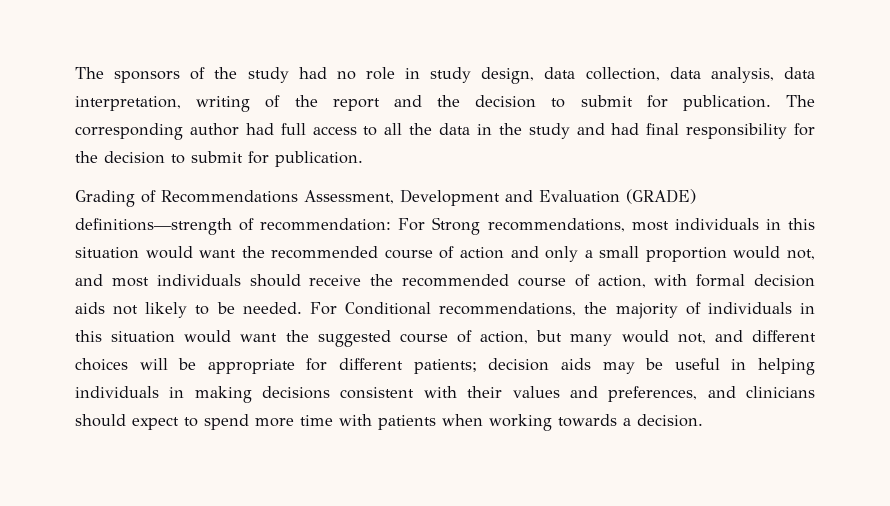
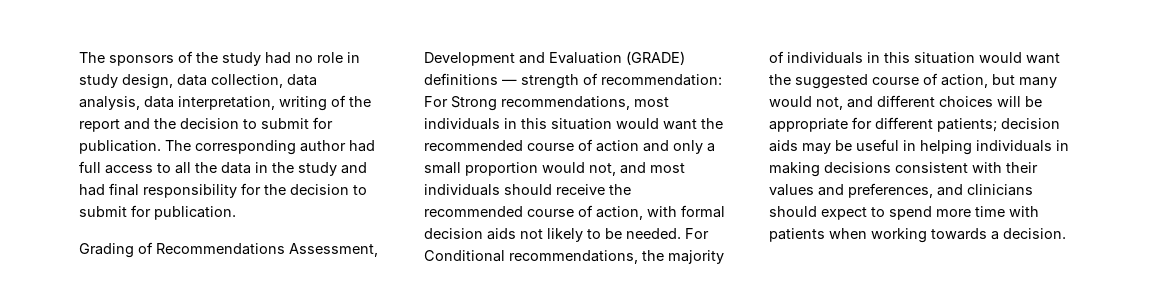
- Grading of Recommendations Assessment, Development and Evaluation (GRADE) definitions—strength of recommendation: For Strong recommendations, most individuals in this situation would want the recommended course of action and only a small proportion would not, and most individuals should receive the recommended course of action, with formal decision aids not likely to be needed.
+ Grading of Recommendations Assessment, Development and Evaluation (GRADE) definitions — strength of recommendation: For Strong recommendations, most individuals in this situation would want the recommended course of action and only a small proportion would not, and most individuals should receive the recommended course of action, with formal decision aids not likely to be needed.

